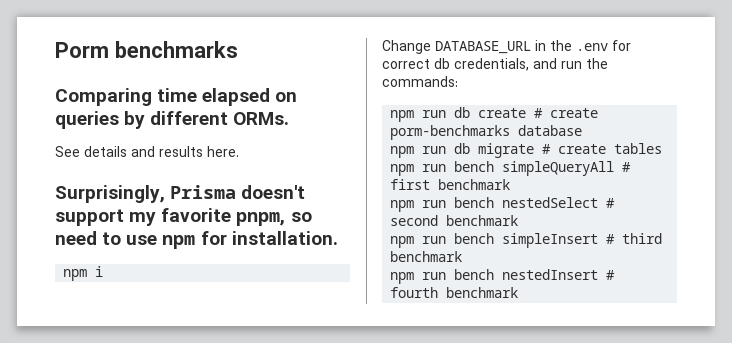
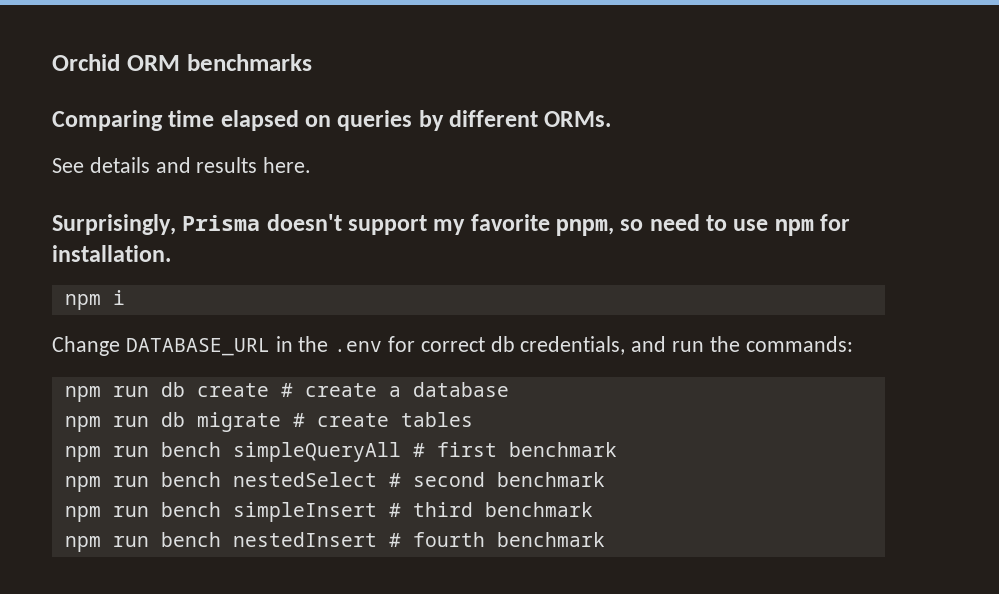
- Porm benchmarks
+ Orchid ORM benchmarks
- npm run db create # create porm-benchmarks database
+ npm run db create # create a database

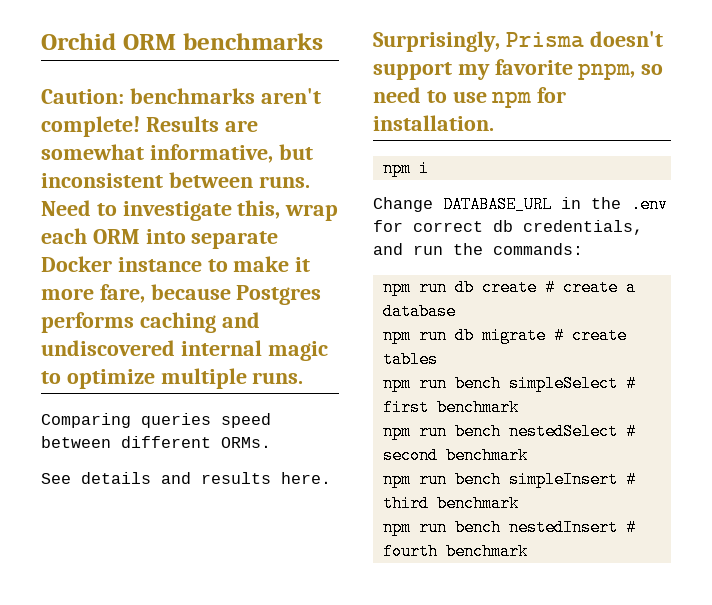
- Comparing time elapsed on queries by different ORMs.
+ Caution: benchmarks aren't complete! Results are somewhat informative, but inconsistent between runs. Need to investigate this, wrap each ORM into separate Docker instance to make it more fare, because Postgres performs caching and undiscovered internal magic to optimize multiple runs.
+ Comparing queries speed between different ORMs.
- npm run bench simpleQueryAll # first benchmark
+ npm run bench simpleSelect # first benchmark

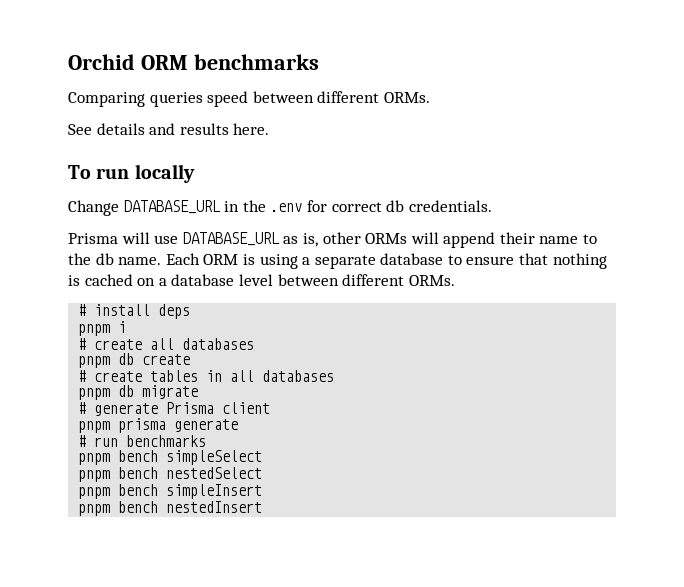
- Caution: benchmarks aren't complete! Results are somewhat informative, but inconsistent between runs. Need to investigate this, wrap each ORM into separate Docker instance to make it more fare, because Postgres performs caching and undiscovered internal magic to optimize multiple runs.
- Surprisingly, Prisma doesn't support my favorite pnpm, so need to use npm for installation.
- npm i
+ To run locally
- Change DATABASE_URL in the .env for correct db credentials, and run the commands:
- npm run db create # create a database
- npm run db migrate # create tables
- npm run bench simpleSelect # first benchmark
- npm run bench nestedSelect # second benchmark
- npm run bench simpleInsert # third benchmark
- npm run bench nestedInsert # fourth benchmark
+ Change DATABASE_URL in the .env for correct db credentials.
+ Prisma will use DATABASE_URL as is, other ORMs will append their name to the db name. Each ORM is using a separate database to ensure that nothing is cached on a database level between different ORMs.
+ # install deps
+ pnpm i
+ # create all databases
+ pnpm db create
+ # create tables in all databases
+ pnpm db migrate
+ # generate Prisma client
+ pnpm prisma generate
+ # run benchmarks
+ pnpm bench simpleSelect
+ pnpm bench nestedSelect
+ pnpm bench simpleInsert
+ pnpm bench nestedInsert

